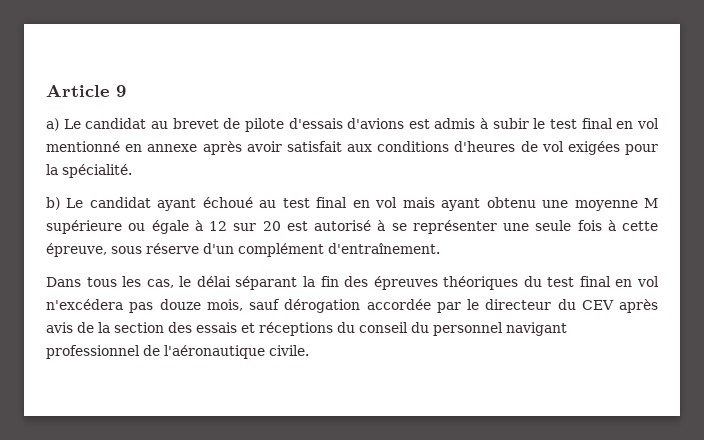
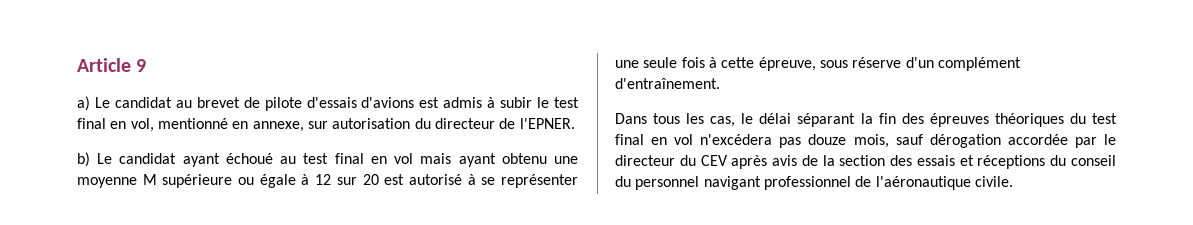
- a) Le candidat au brevet de pilote d'essais d'avions est admis à subir le test final en vol mentionné en annexe après avoir satisfait aux conditions d'heures de vol exigées pour la spécialité.
+ a) Le candidat au brevet de pilote d'essais d'avions est admis à subir le test final en vol, mentionné en annexe, sur autorisation du directeur de l'EPNER.

